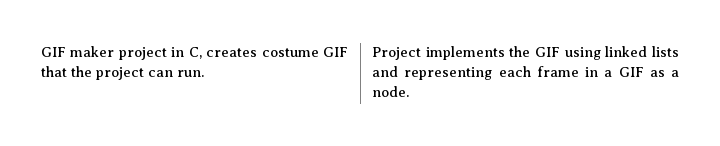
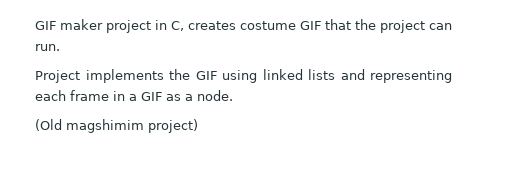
+ (Old magshimim project)

